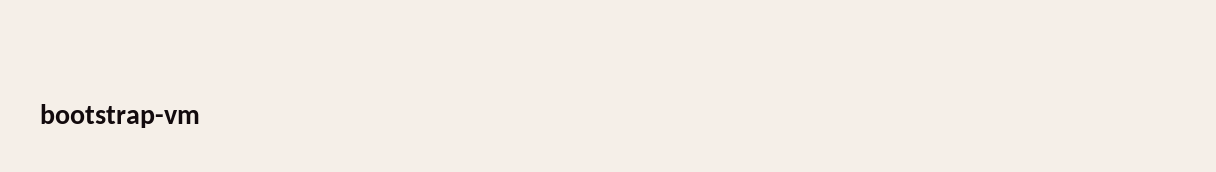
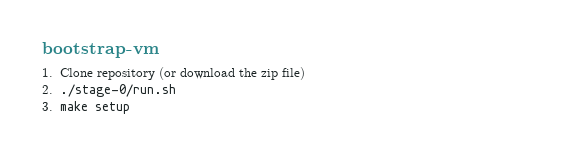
+ 1. Clone repository (or download the zip file)
+ 2. ./stage-0/run.sh
+ 3. make setup

